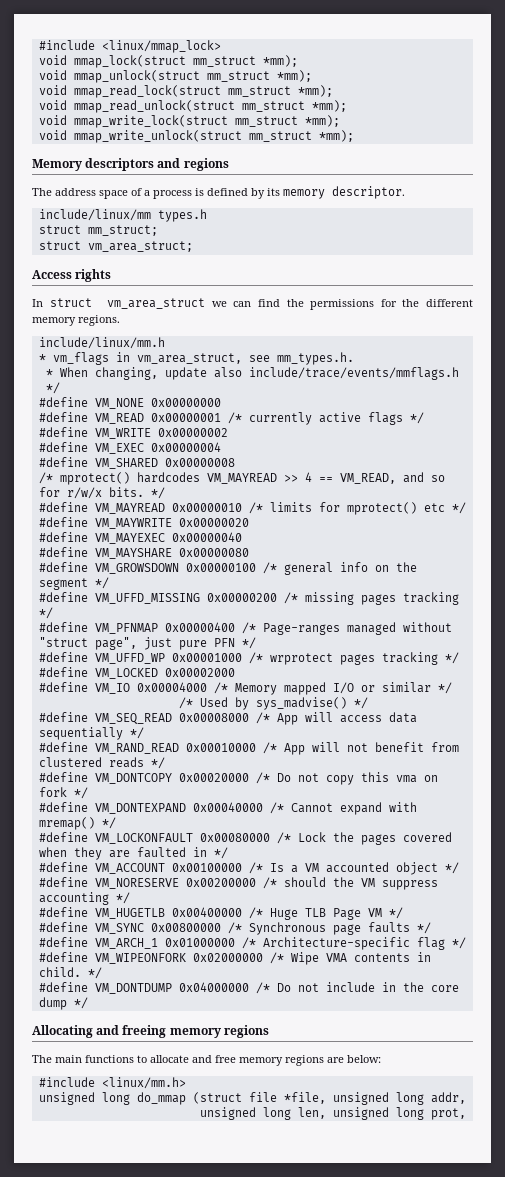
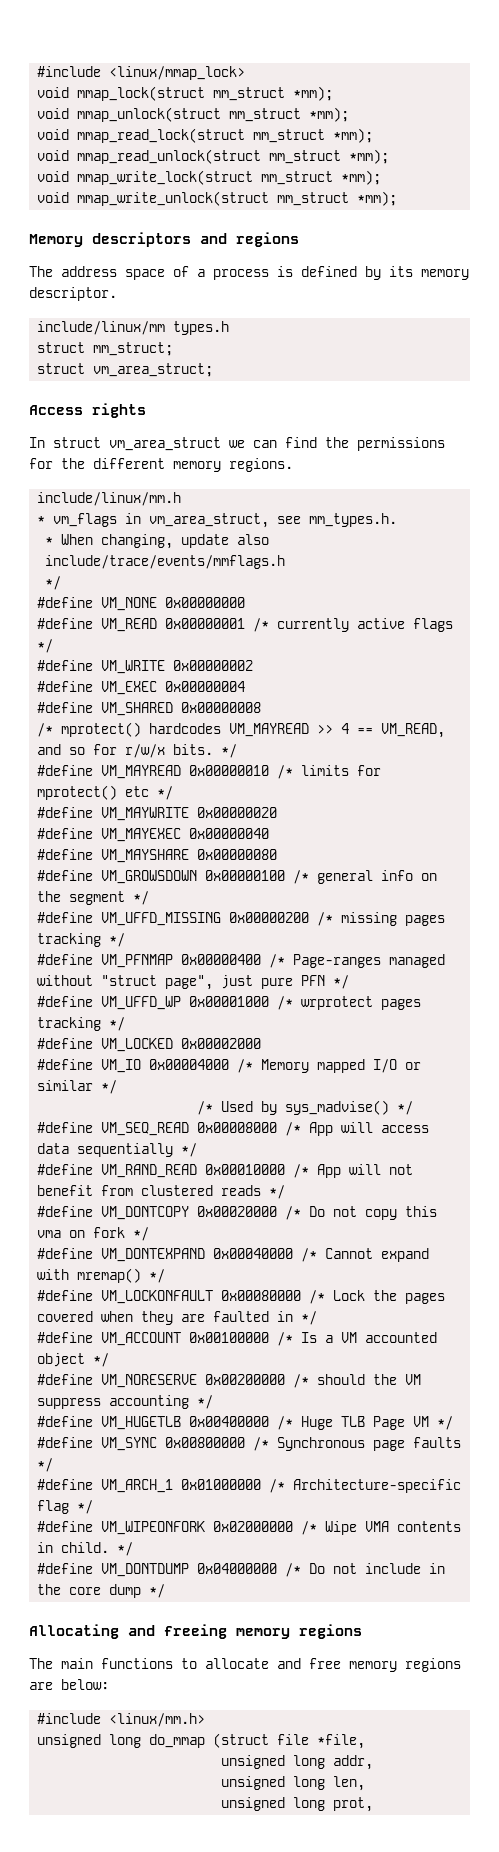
- unsigned long do_mmap (struct file *file, unsigned long addr,
+ unsigned long do_mmap (struct file *file,
+ unsigned long addr,
- unsigned long len, unsigned long prot,
+ unsigned long len,
+ unsigned long prot,

